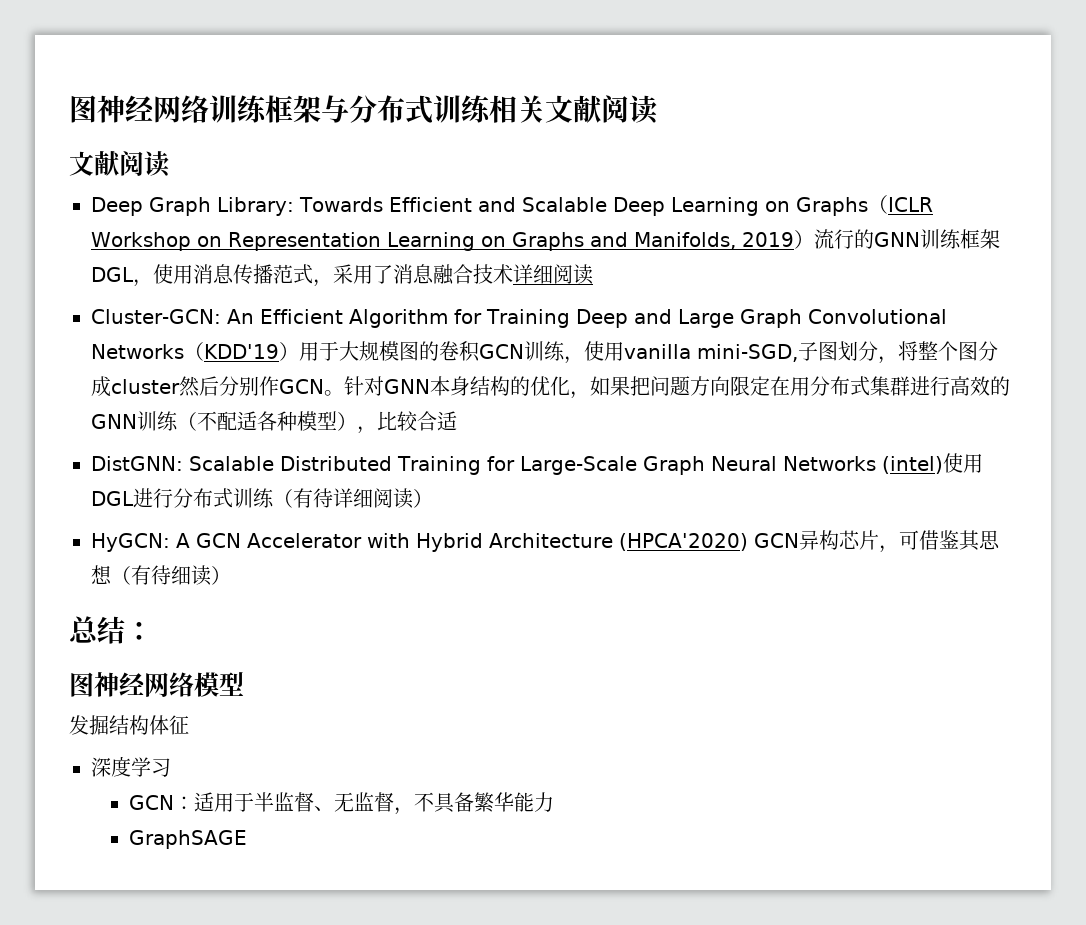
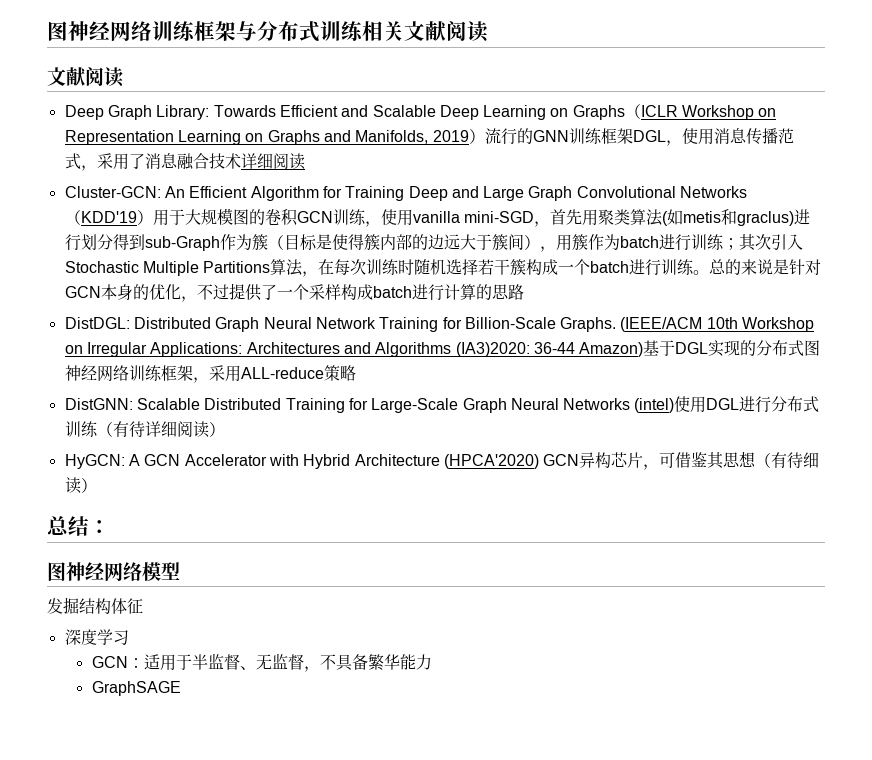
- Cluster-GCN: An Efficient Algorithm for Training Deep and Large Graph Convolutional Networks（KDD'19）用于大规模图的卷积GCN训练，使用vanilla mini-SGD,子图划分，将整个图分成cluster然后分别作GCN。针对GNN本身结构的优化，如果把问题方向限定在用分布式集群进行高效的GNN训练（不配适各种模型），比较合适
+ Cluster-GCN: An Efficient Algorithm for Training Deep and Large Graph Convolutional Networks（KDD'19）用于大规模图的卷积GCN训练，使用vanilla mini-SGD，首先用聚类算法(如metis和graclus)进行划分得到sub-Graph作为簇（目标是使得簇内部的边远大于簇间），用簇作为batch进行训练；其次引入Stochastic Multiple Partitions算法，在每次训练时随机选择若干簇构成一个batch进行训练。总的来说是针对GCN本身的优化，不过提供了一个采样构成batch进行计算的思路
+ DistDGL: Distributed Graph Neural Network Training for Billion-Scale Graphs. (IEEE/ACM 10th Workshop on Irregular Applications: Architectures and Algorithms (IA3)2020: 36-44 Amazon)基于DGL实现的分布式图神经网络训练框架，采用ALL-reduce策略

